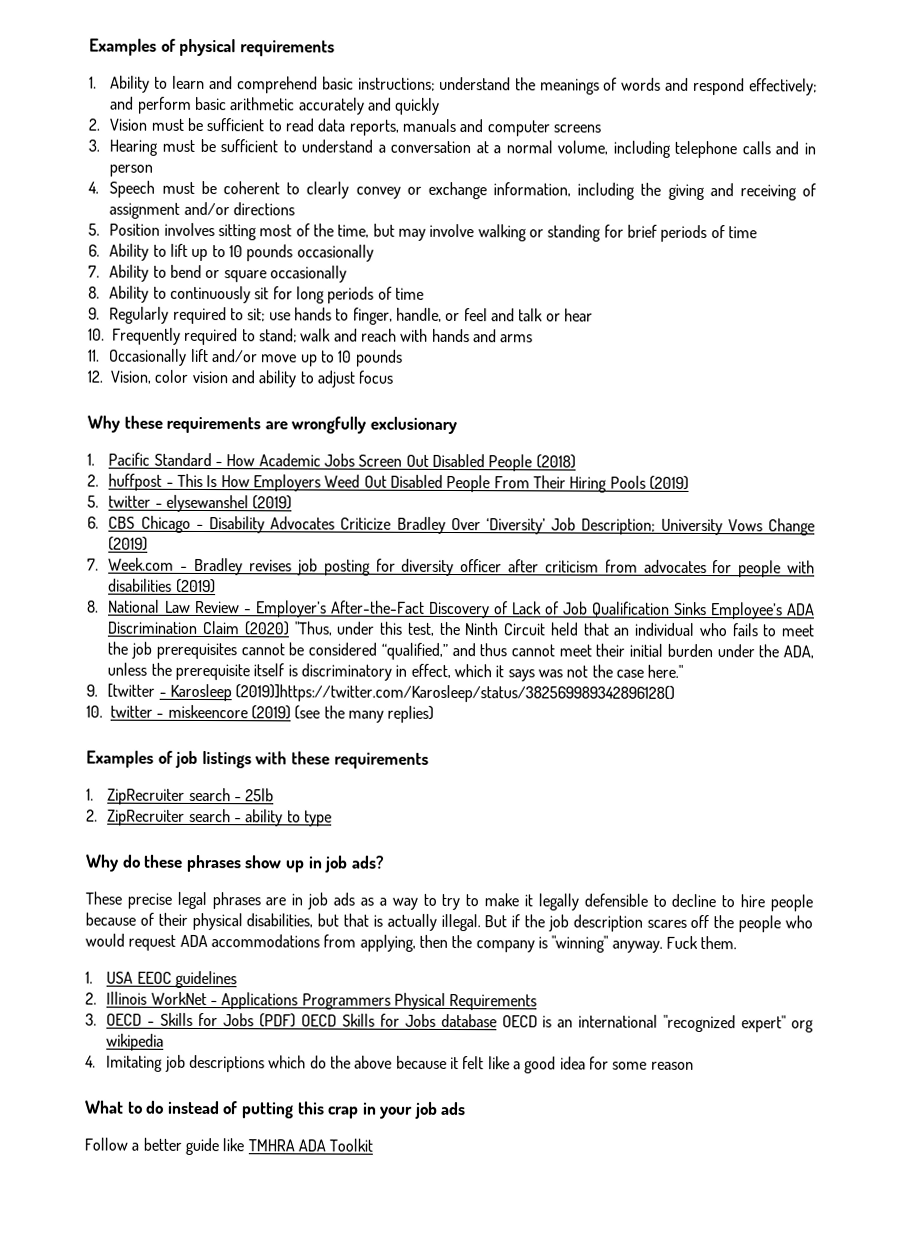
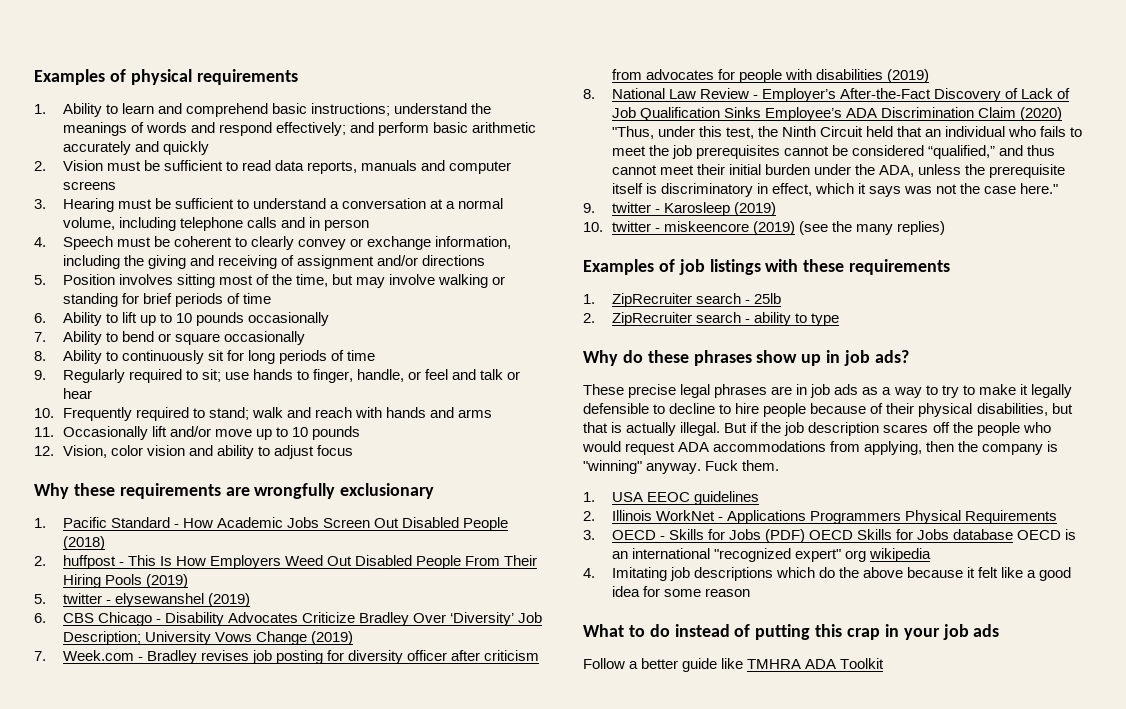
- 9. [twitter - Karosleep (2019)]https://twitter.com/Karosleep/status/382569989342896128()
+ 9. twitter - Karosleep (2019)

